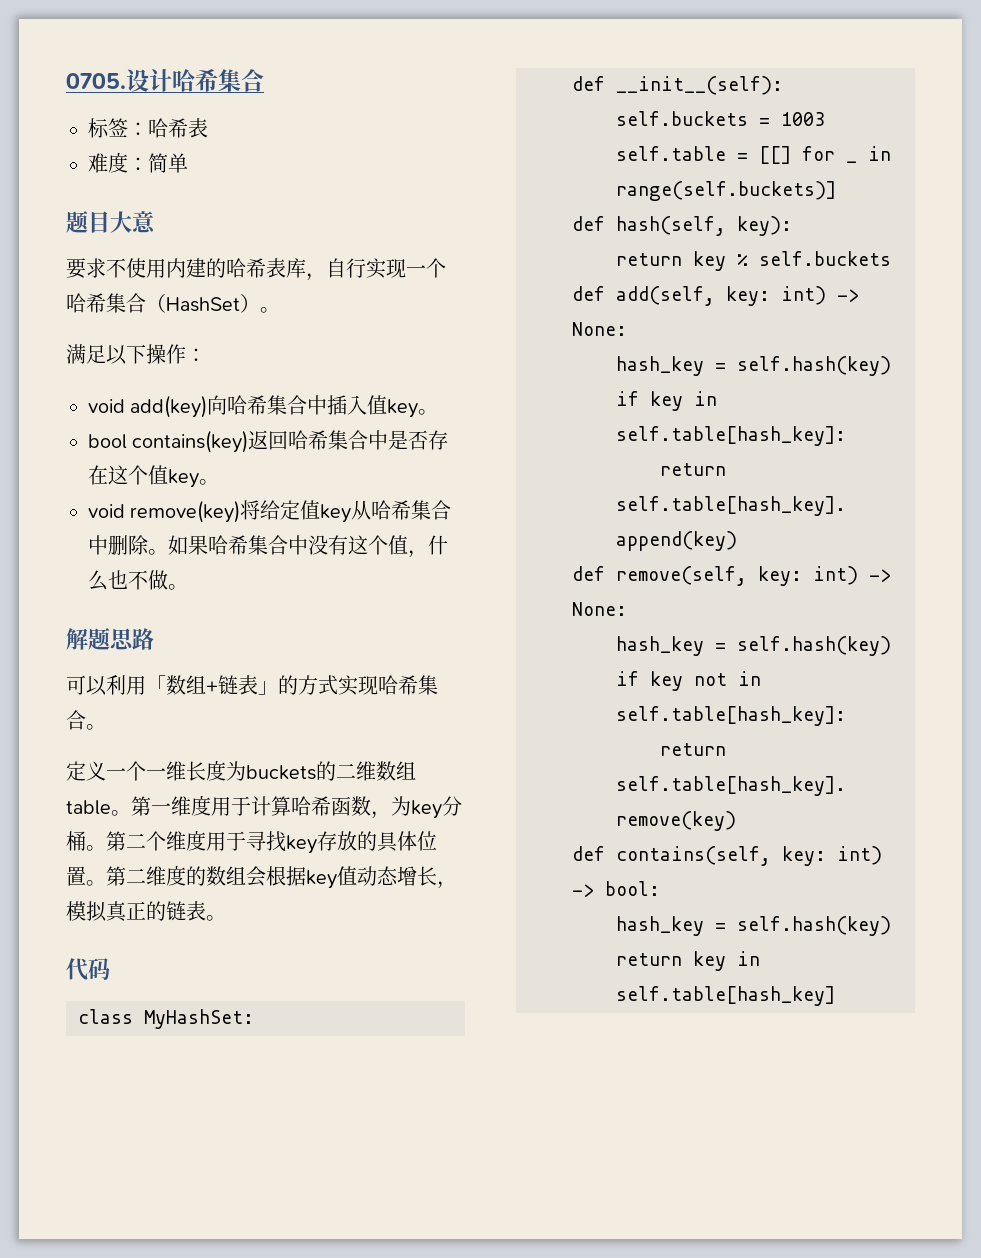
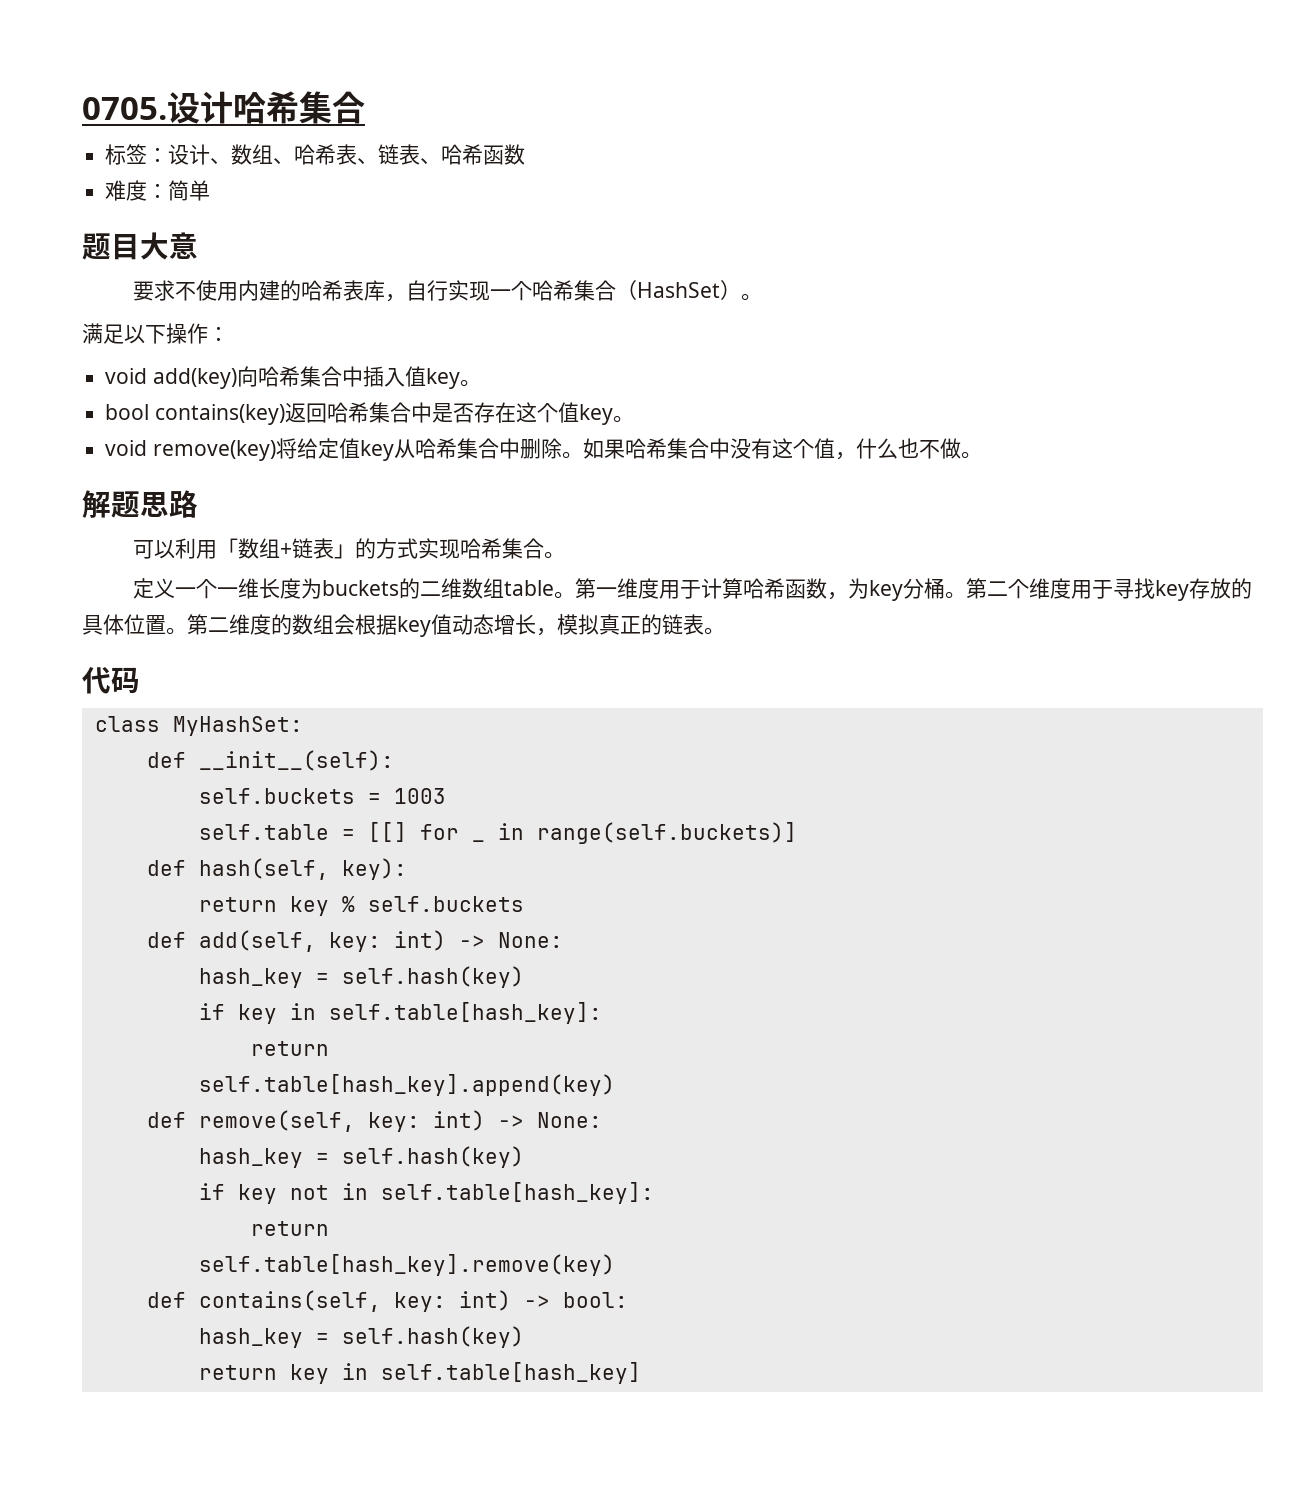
- 标签：哈希表
+ 标签：设计、数组、哈希表、链表、哈希函数

